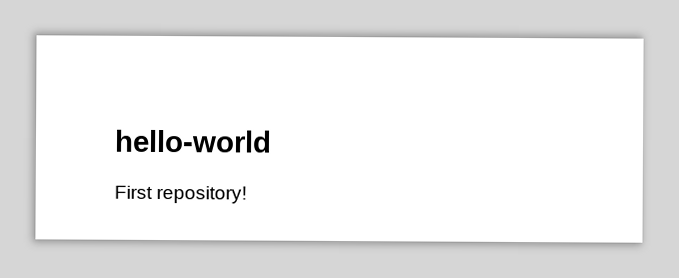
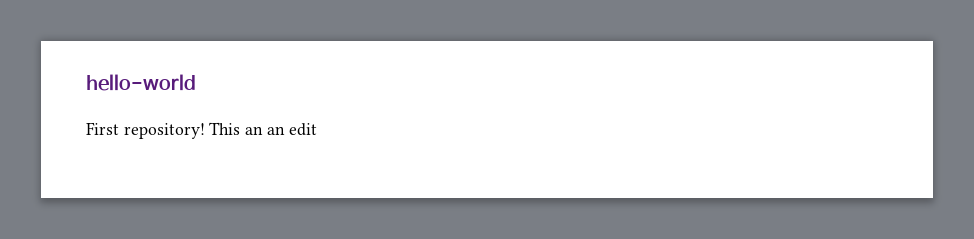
+ This an an edit

